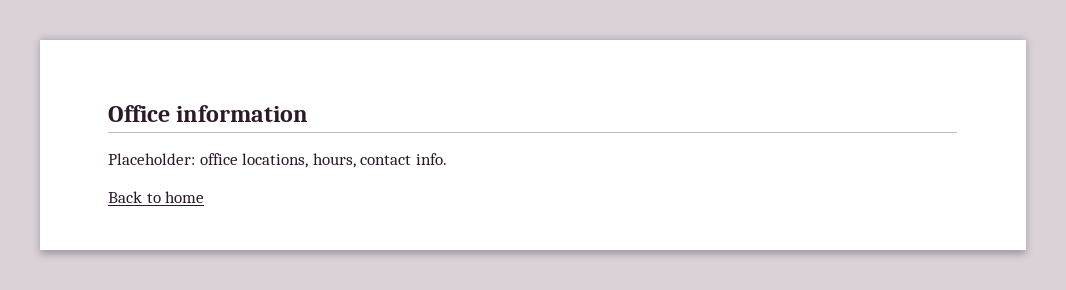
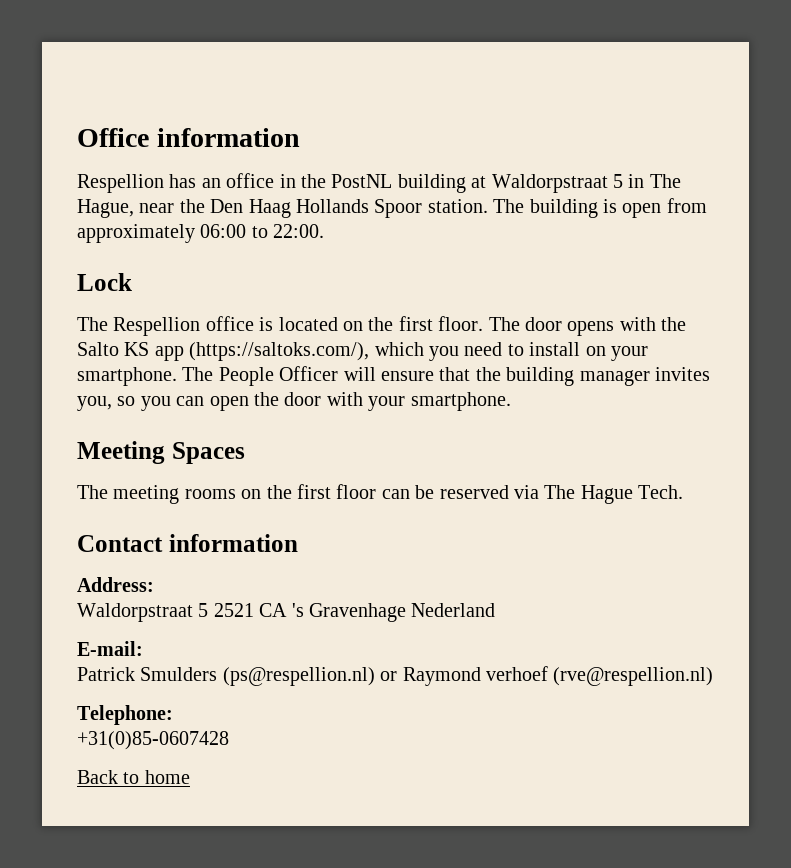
- Placeholder: office locations, hours, contact info.
+ Respellion has an office in the PostNL building at Waldorpstraat 5 in The Hague, near the Den Haag Hollands Spoor station. The building is open from approximately 06:00 to 22:00.
+ Lock
+ The Respellion office is located on the first floor. The door opens with the Salto KS app (https://saltoks.com/), which you need to install on your smartphone. The People Officer will ensure that the building manager invites you, so you can open the door with your smartphone.
+ Meeting Spaces
+ The meeting rooms on the first floor can be reserved via The Hague Tech.
+ Contact information
+ Address:
+ Waldorpstraat 5 2521 CA 's Gravenhage Nederland
+ E-mail:
+ Patrick Smulders (ps@respellion.nl) or Raymond verhoef (rve@respellion.nl)
+ Telephone:
+ +31(0)85-0607428

